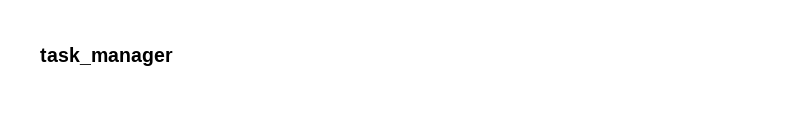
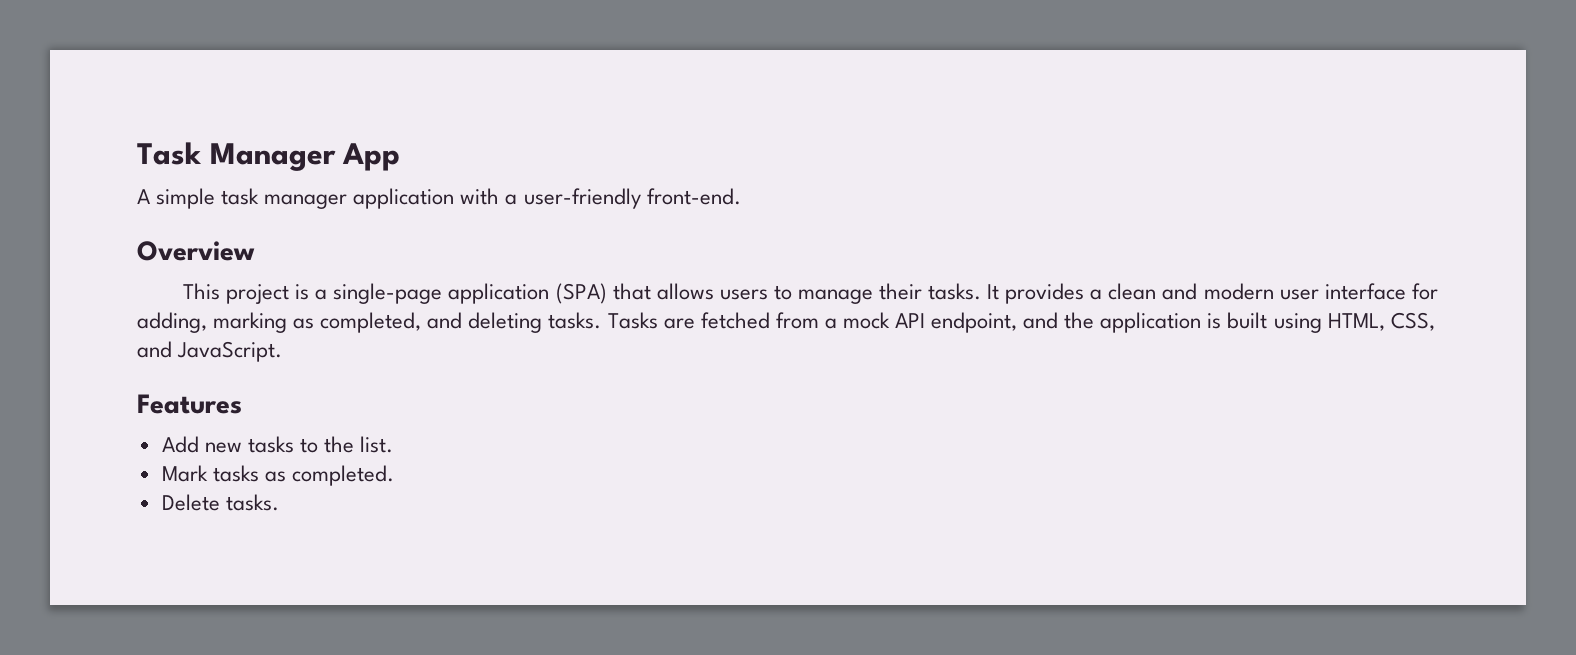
- task_manager
+ Task Manager App
+ A simple task manager application with a user-friendly front-end.
+ Overview
+ This project is a single-page application (SPA) that allows users to manage their tasks. It provides a clean and modern user interface for adding, marking as completed, and deleting tasks. Tasks are fetched from a mock API endpoint, and the application is built using HTML, CSS, and JavaScript.
+ Features
+ Add new tasks to the list.
+ Mark tasks as completed.
+ Delete tasks.

